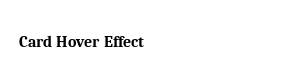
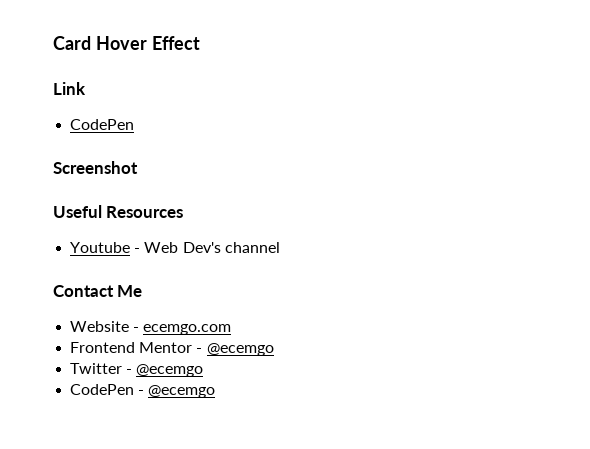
+ Link
+ CodePen
+ Screenshot
+ Useful Resources
+ Youtube - Web Dev's channel
+ Contact Me
+ Website - ecemgo.com
+ Frontend Mentor - @ecemgo
+ Twitter - @ecemgo
+ CodePen - @ecemgo

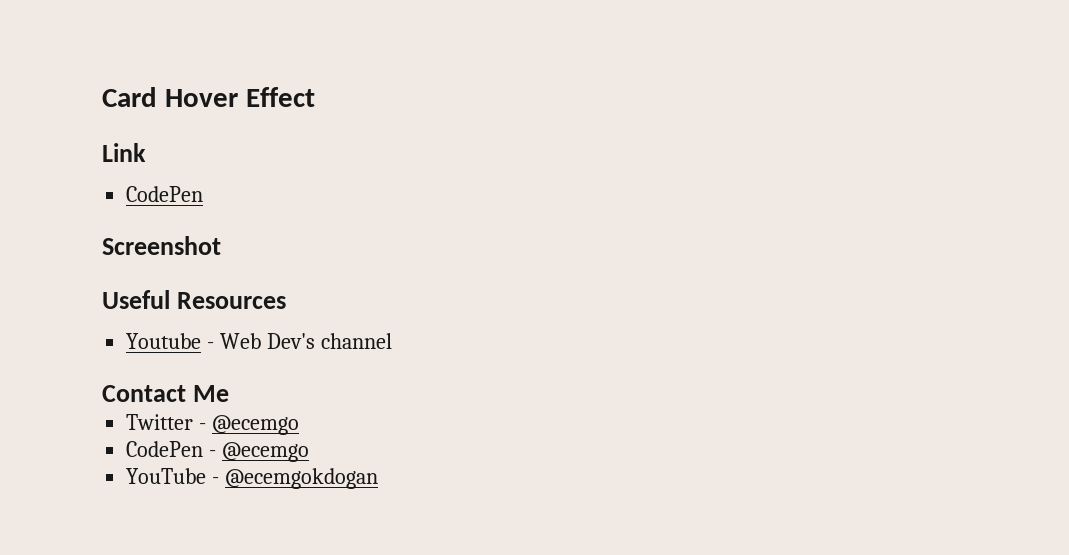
- Website - ecemgo.com
- Frontend Mentor - @ecemgo
+ YouTube - @ecemgokdogan

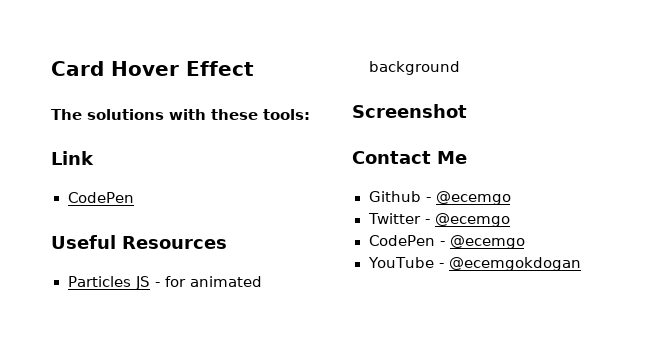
+ The solutions with these tools:
- Screenshot
- Youtube - Web Dev's channel
+ Particles JS - for animated background
+ Screenshot
+ Github - @ecemgo

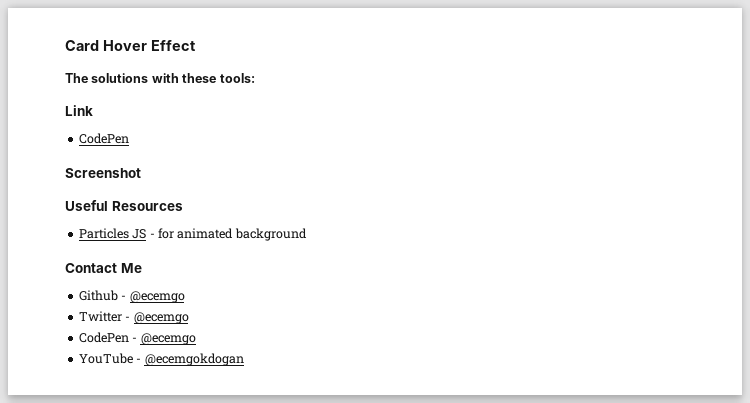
+ Screenshot
- Screenshot

